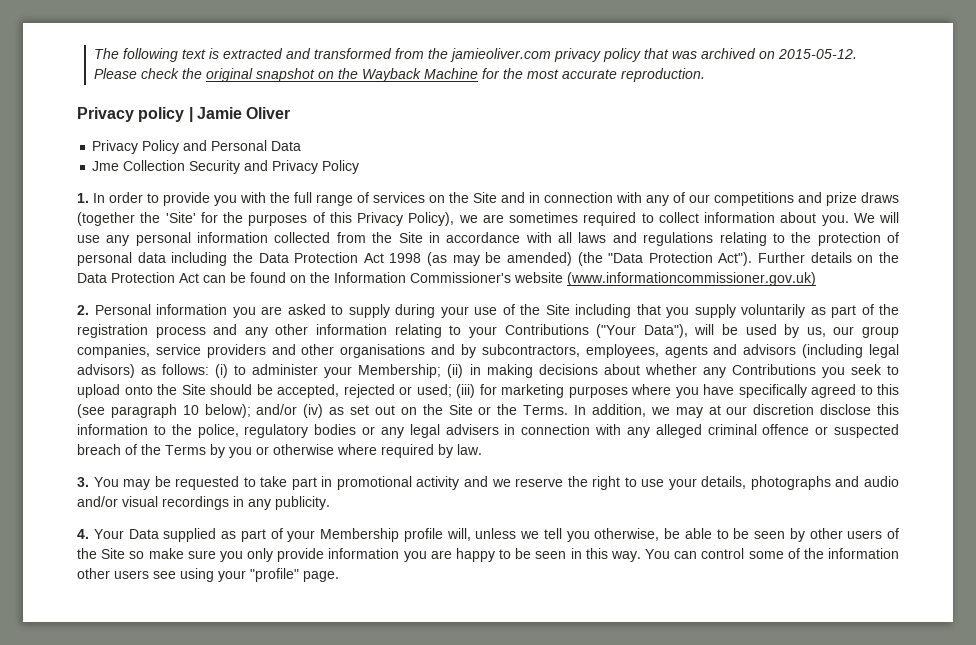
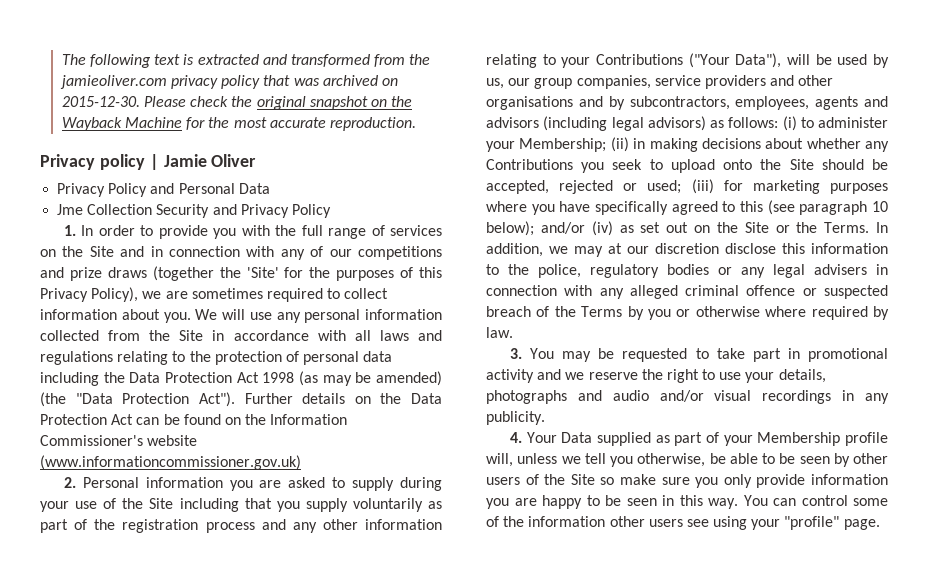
- The following text is extracted and transformed from the jamieoliver.com privacy policy that was archived on 2015-05-12.
+ The following text is extracted and transformed from the jamieoliver.com privacy policy that was archived on 2015-12-30.

